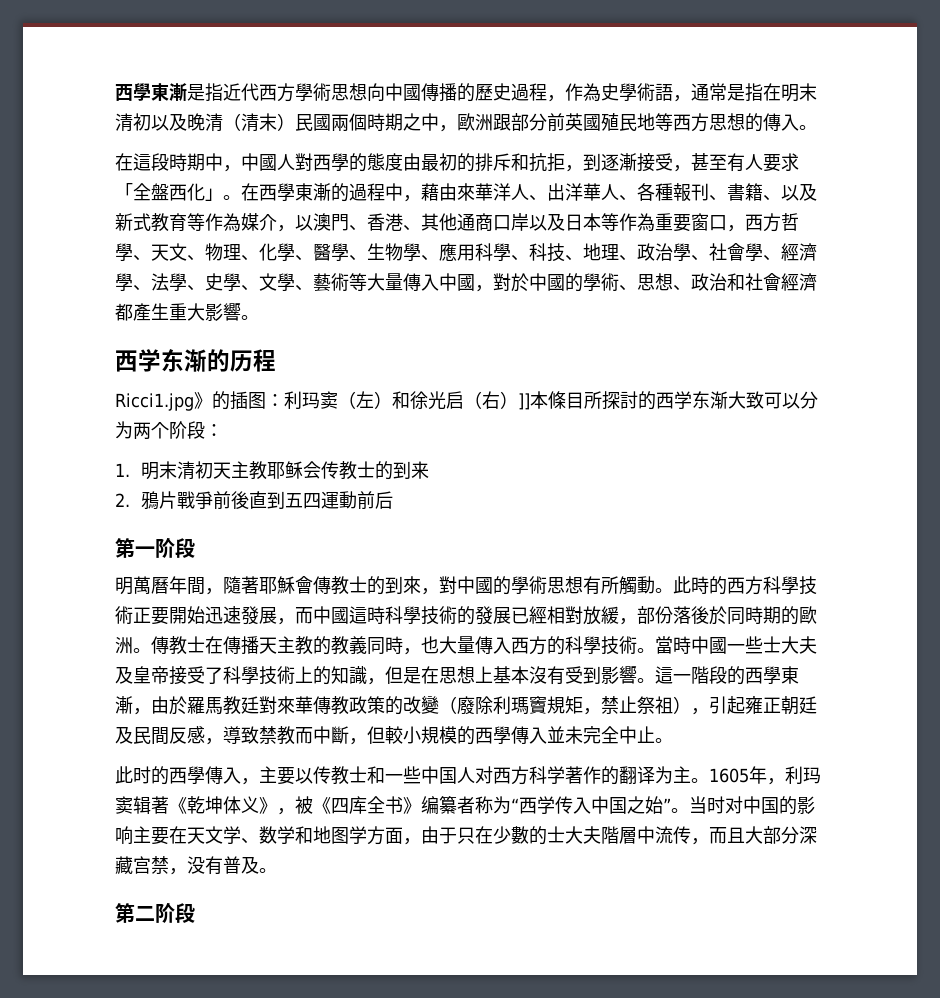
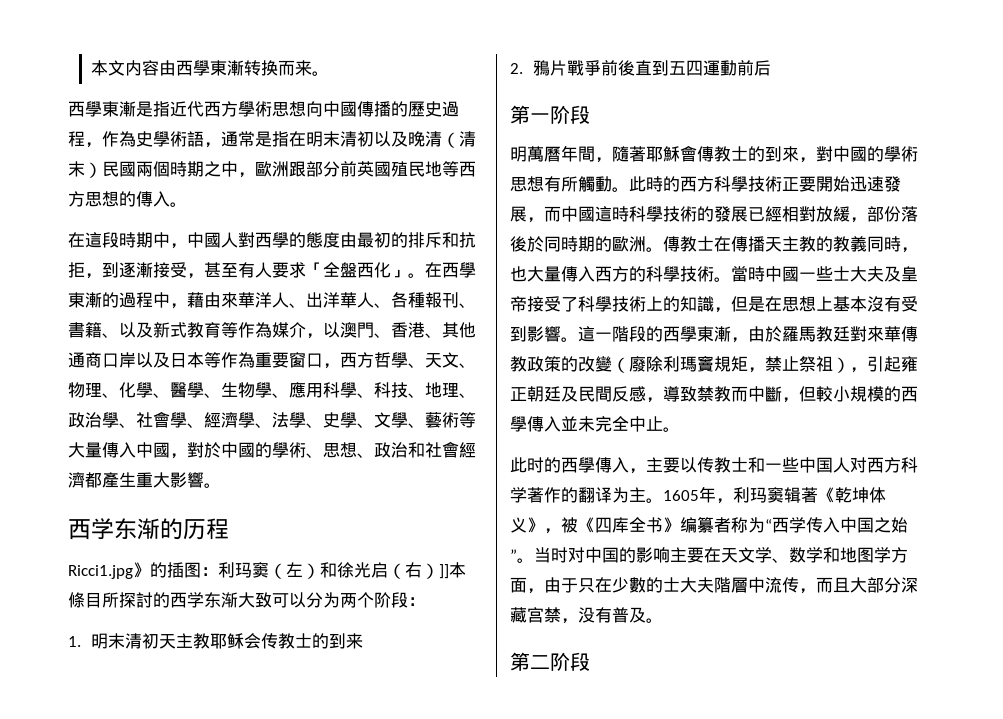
+ 本文内容由西學東漸转换而来。

